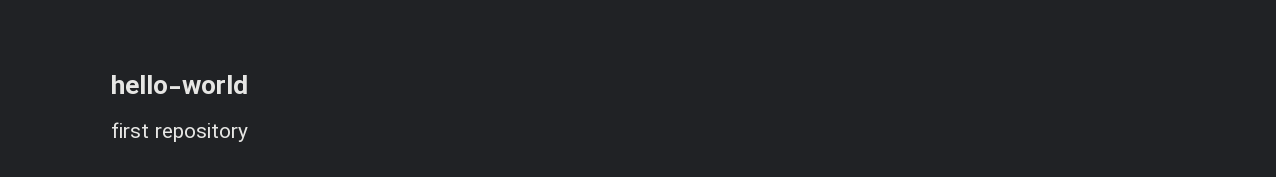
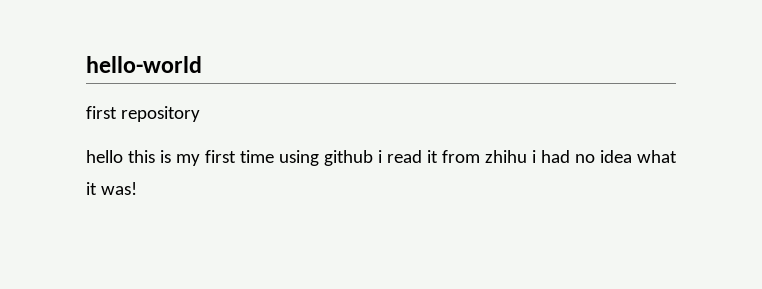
+ hello this is my first time using github i read it from zhihu i had no idea what it was!

